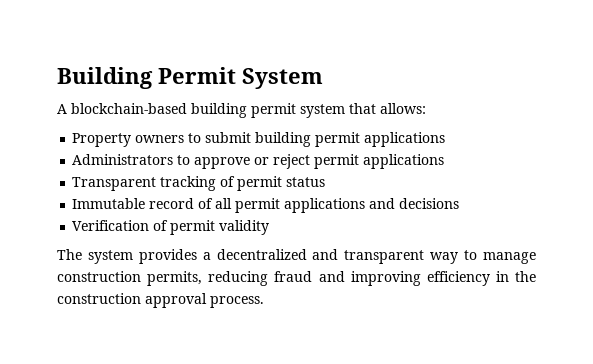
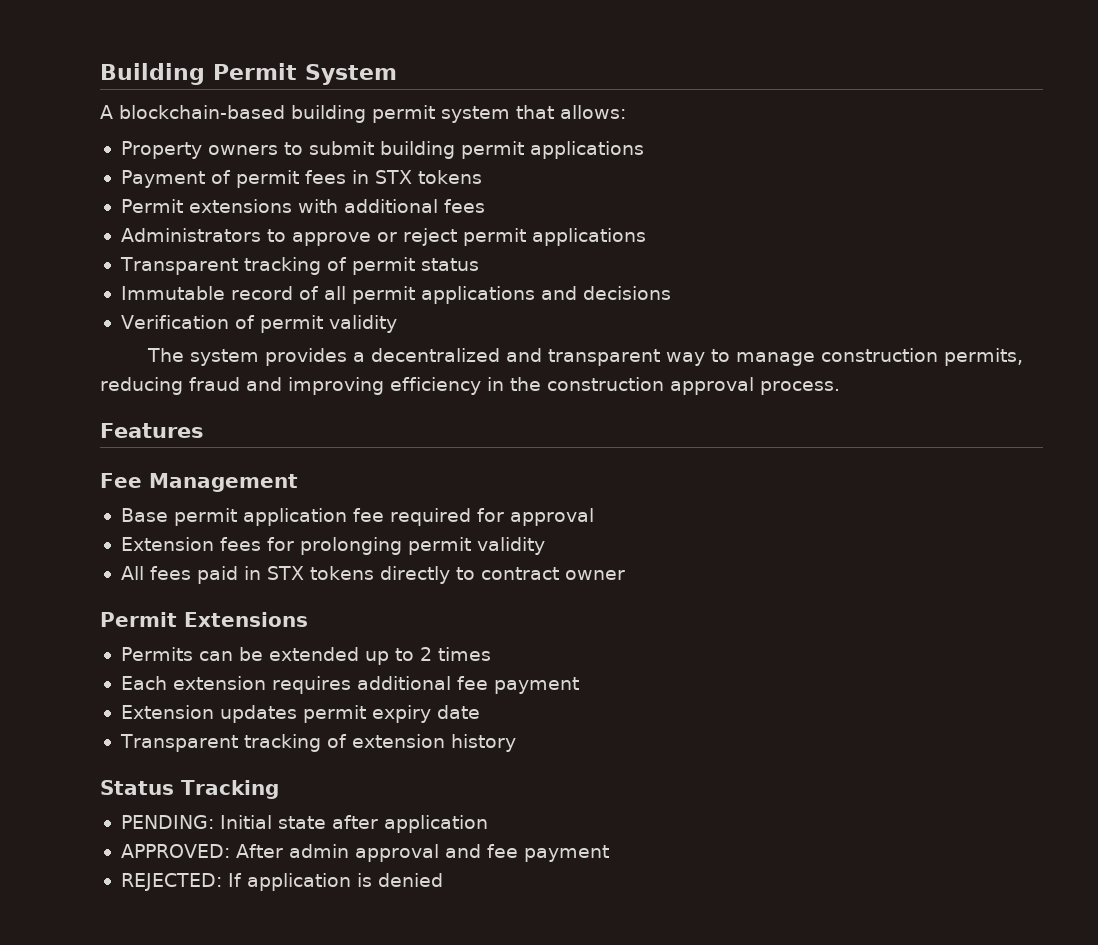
+ Payment of permit fees in STX tokens
+ Permit extensions with additional fees
+ Features
+ Fee Management
+ Base permit application fee required for approval
+ Extension fees for prolonging permit validity
+ All fees paid in STX tokens directly to contract owner
+ Permit Extensions
+ Permits can be extended up to 2 times
+ Each extension requires additional fee payment
+ Extension updates permit expiry date
+ Transparent tracking of extension history
+ Status Tracking
+ PENDING: Initial state after application
+ APPROVED: After admin approval and fee payment
+ REJECTED: If application is denied

